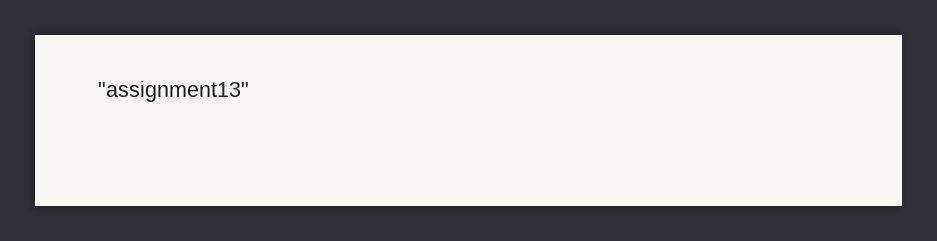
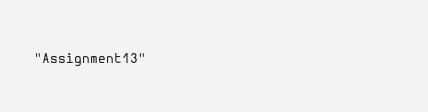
- "assignment13"
+ "Assignment13"

